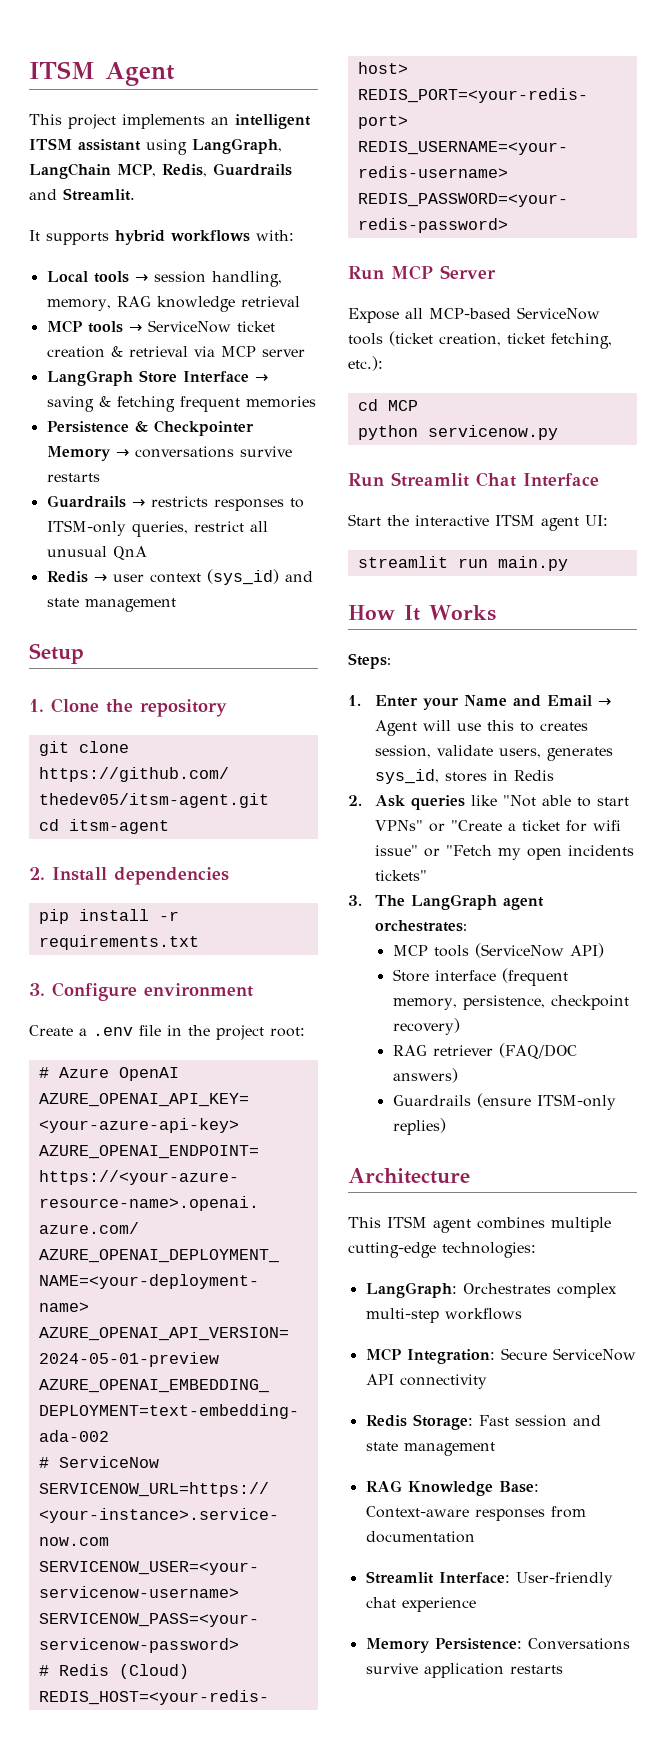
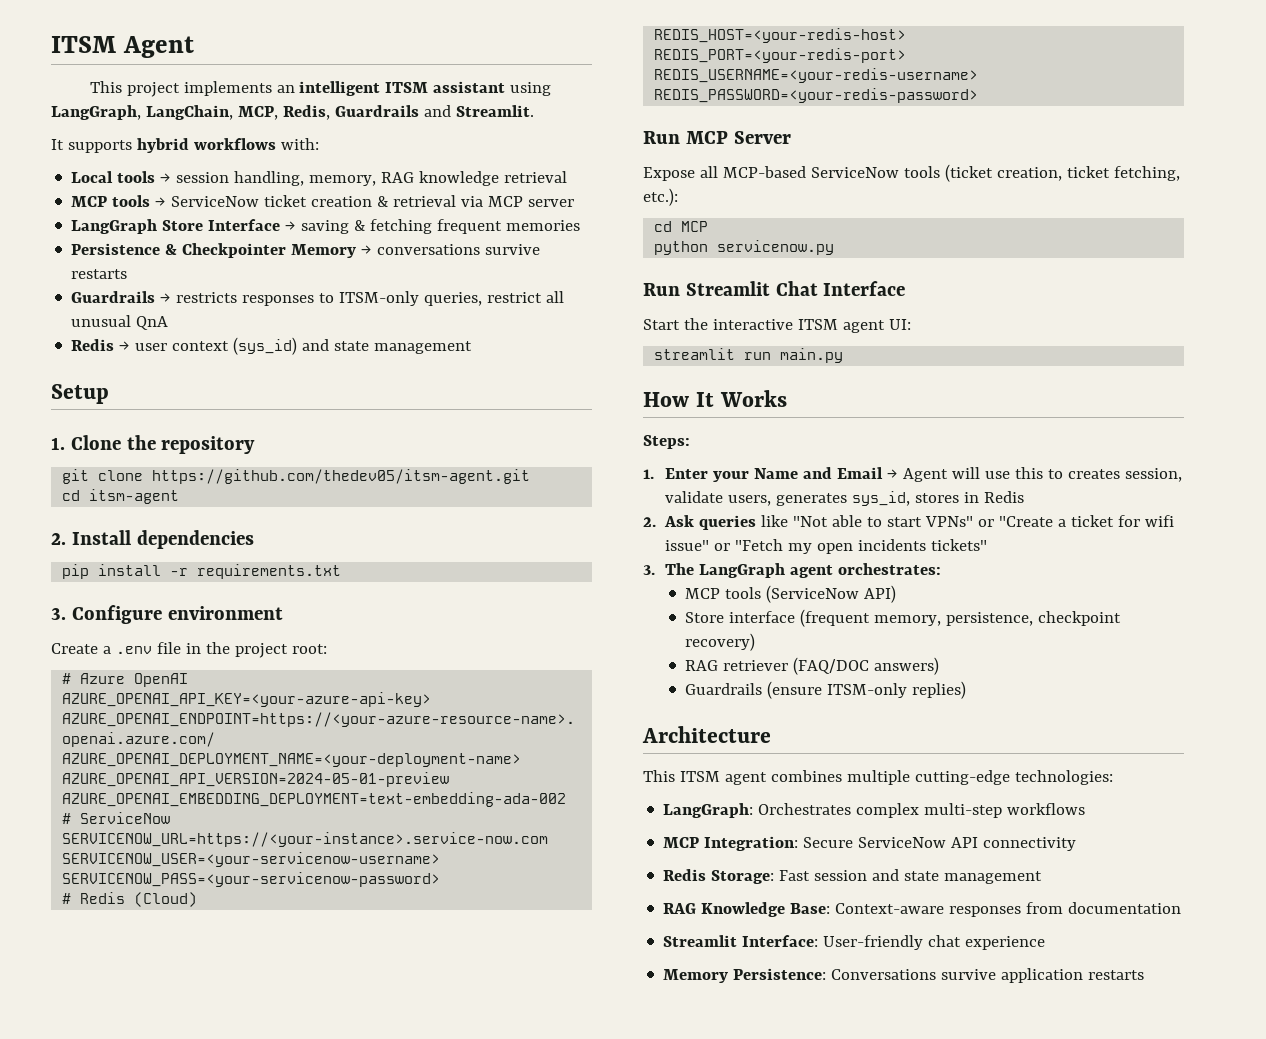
- This project implements an intelligent ITSM assistant using LangGraph, LangChain MCP, Redis, Guardrails and Streamlit.
+ This project implements an intelligent ITSM assistant using LangGraph, LangChain, MCP, Redis, Guardrails and Streamlit.

